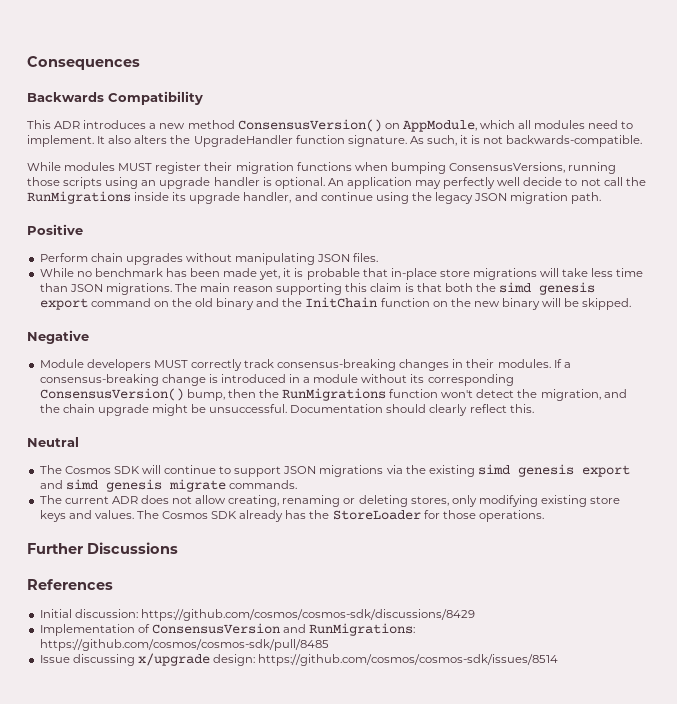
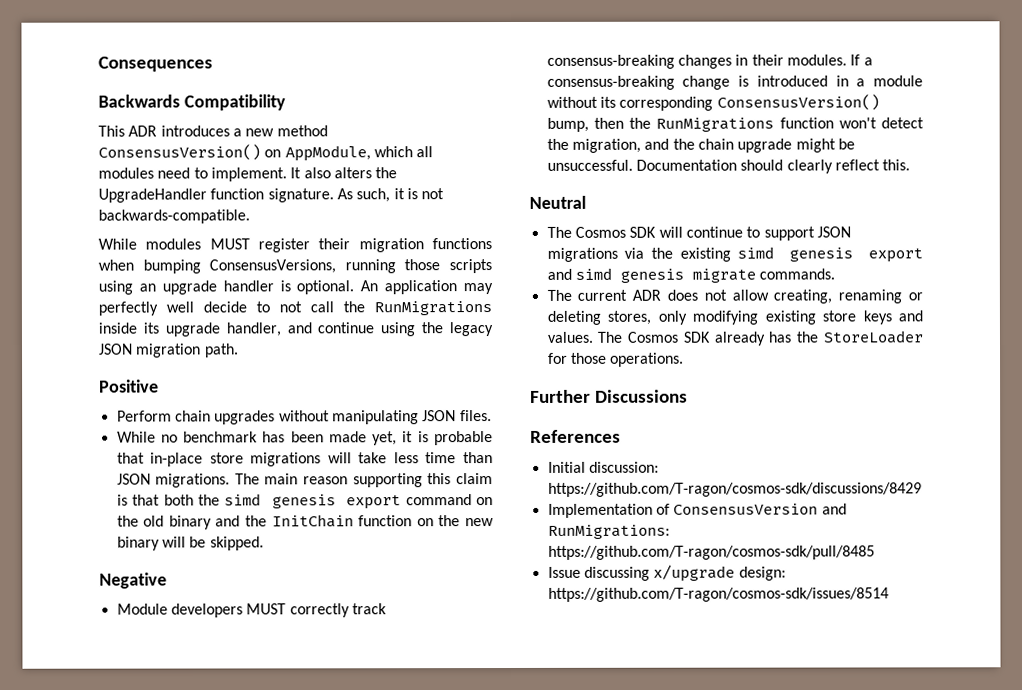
- Initial discussion: https://github.com/cosmos/cosmos-sdk/discussions/8429
+ Initial discussion: https://github.com/T-ragon/cosmos-sdk/discussions/8429
- Implementation of ConsensusVersion and RunMigrations: https://github.com/cosmos/cosmos-sdk/pull/8485
+ Implementation of ConsensusVersion and RunMigrations: https://github.com/T-ragon/cosmos-sdk/pull/8485
- Issue discussing x/upgrade design: https://github.com/cosmos/cosmos-sdk/issues/8514
+ Issue discussing x/upgrade design: https://github.com/T-ragon/cosmos-sdk/issues/8514

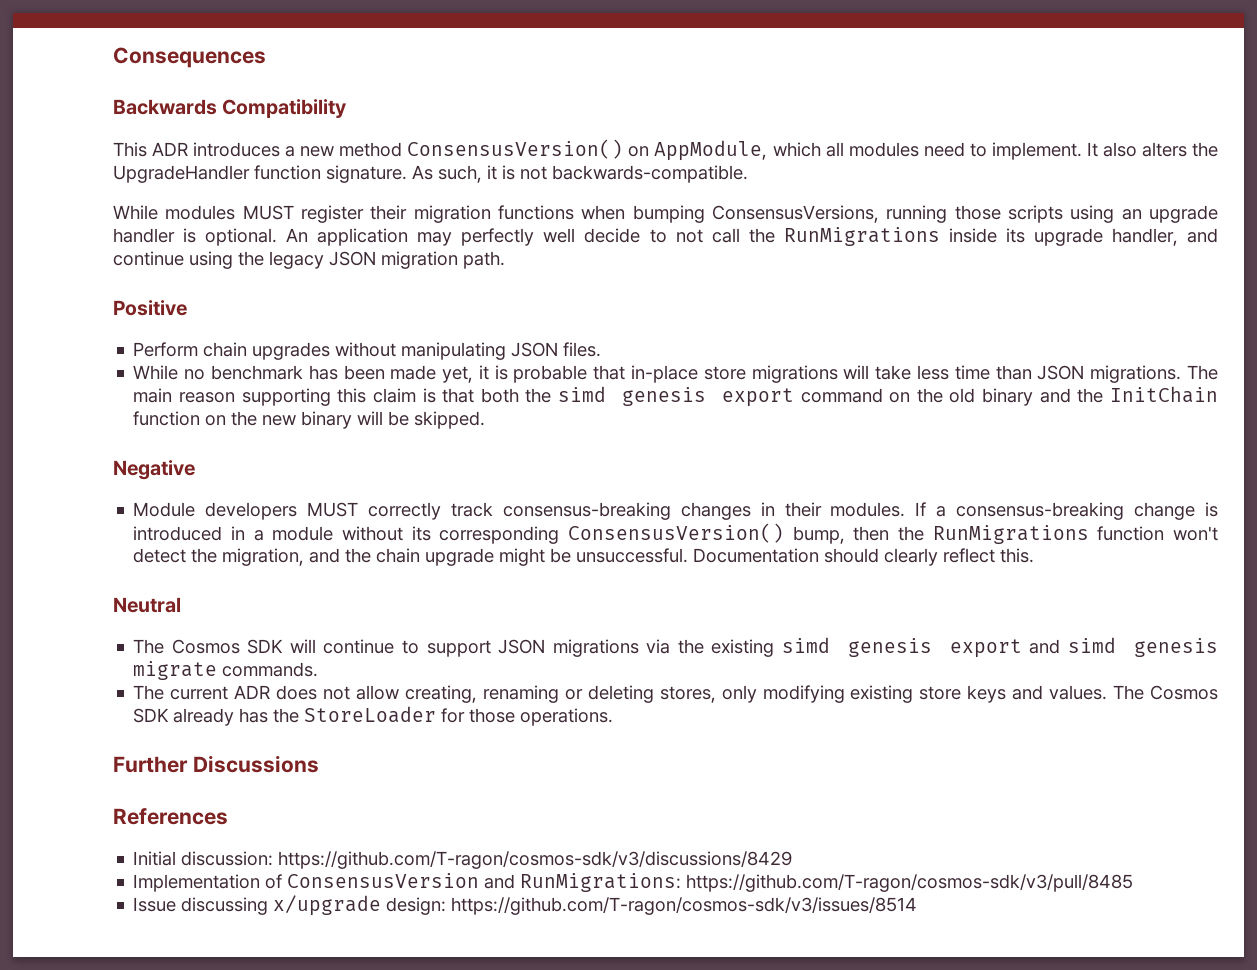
- Initial discussion: https://github.com/T-ragon/cosmos-sdk/discussions/8429
+ Initial discussion: https://github.com/T-ragon/cosmos-sdk/v3/discussions/8429
- Implementation of ConsensusVersion and RunMigrations: https://github.com/T-ragon/cosmos-sdk/pull/8485
+ Implementation of ConsensusVersion and RunMigrations: https://github.com/T-ragon/cosmos-sdk/v3/pull/8485
- Issue discussing x/upgrade design: https://github.com/T-ragon/cosmos-sdk/issues/8514
+ Issue discussing x/upgrade design: https://github.com/T-ragon/cosmos-sdk/v3/issues/8514

